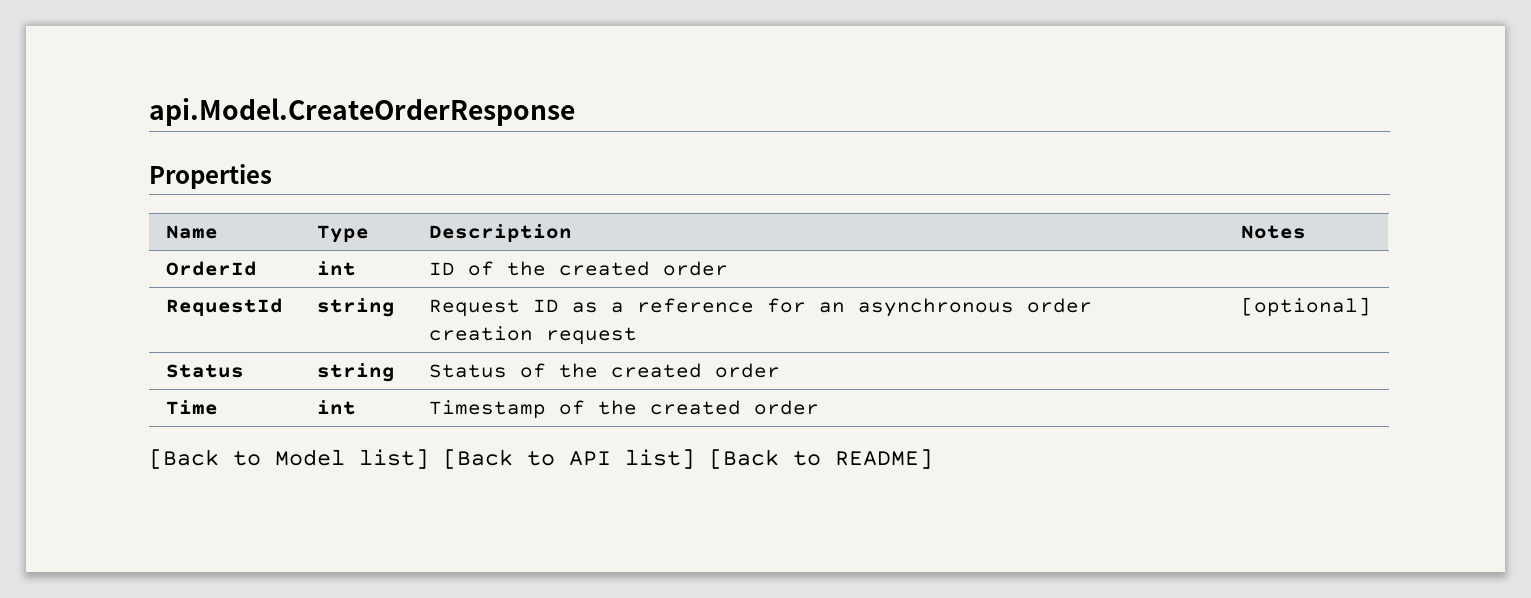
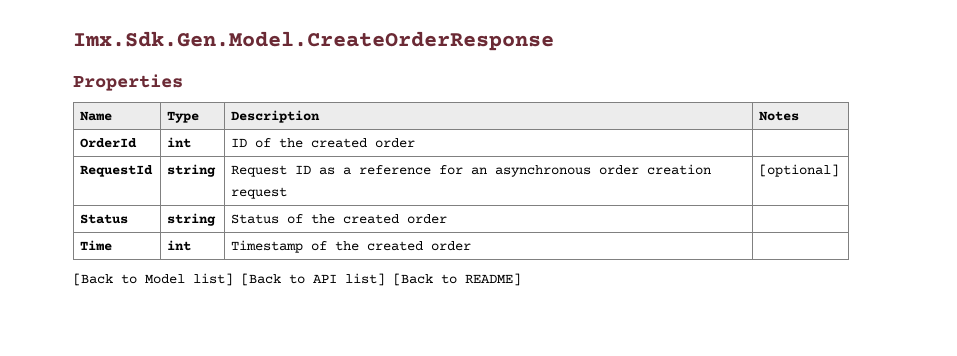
- api.Model.CreateOrderResponse
+ Imx.Sdk.Gen.Model.CreateOrderResponse

